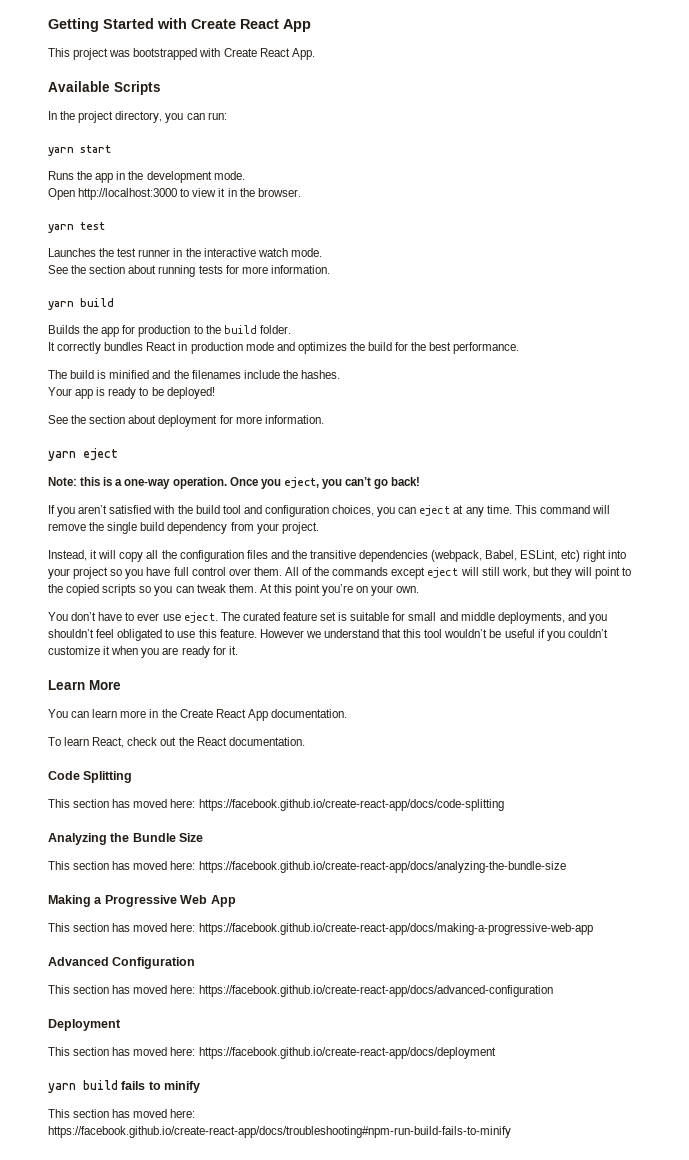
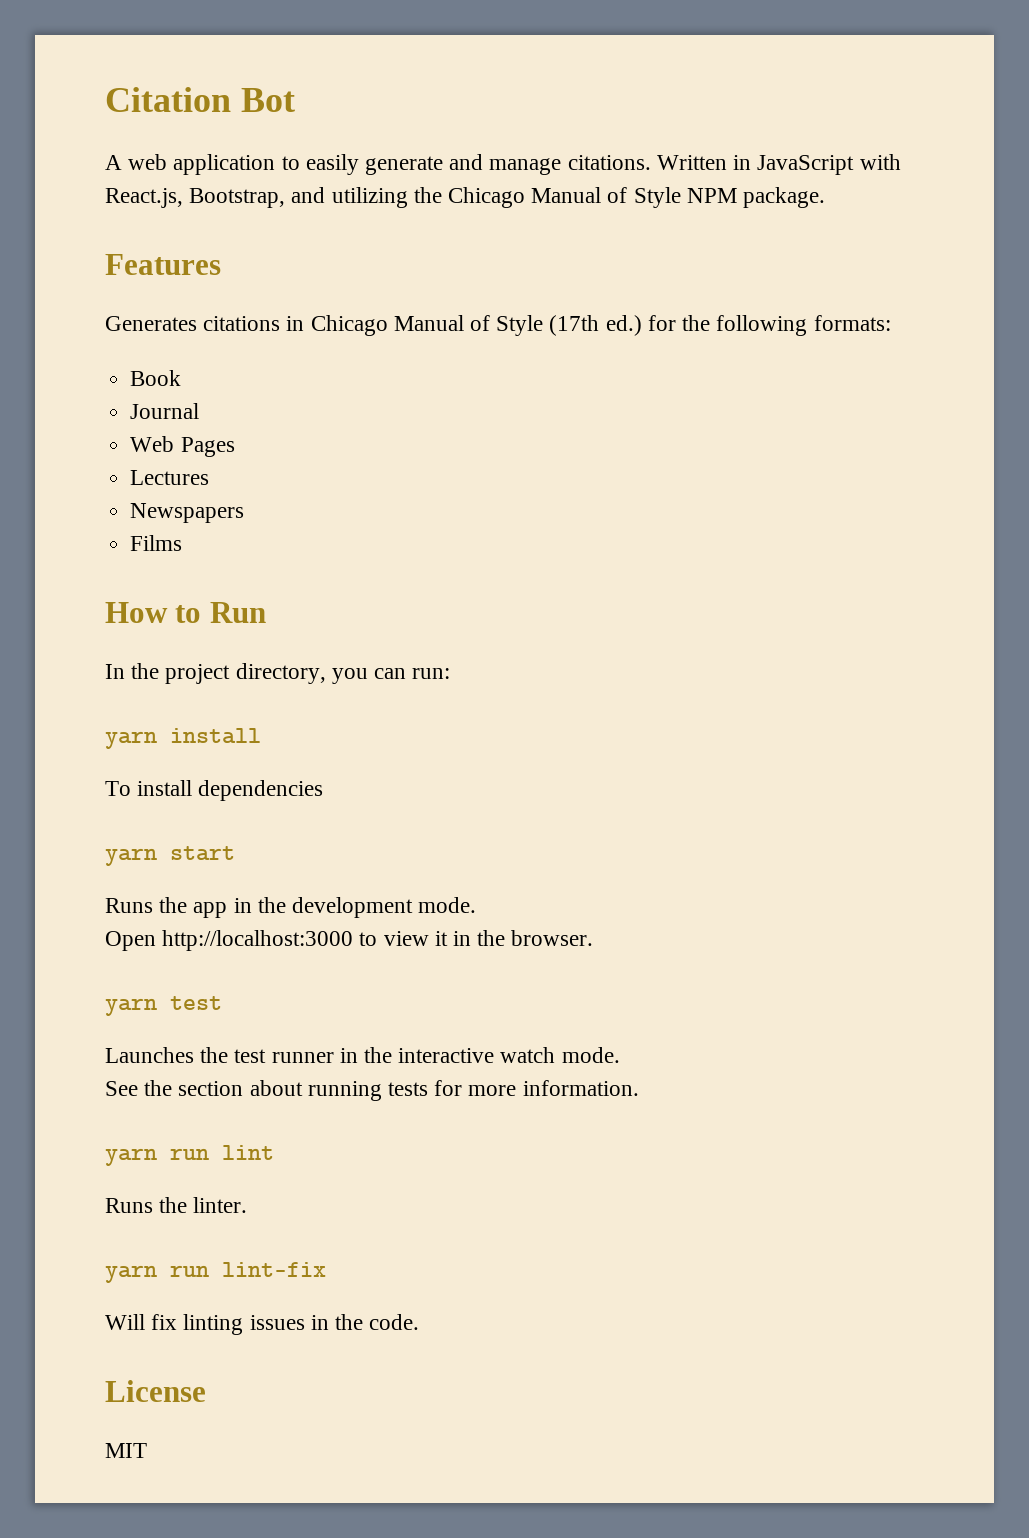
- Getting Started with Create React App
- This project was bootstrapped with Create React App.
- Available Scripts
+ Citation Bot
+ A web application to easily generate and manage citations. Written in JavaScript with React.js, Bootstrap, and utilizing the Chicago Manual of Style NPM package.
+ Features
+ Generates citations in Chicago Manual of Style (17th ed.) for the following formats:
+ Book
+ Journal
+ Web Pages
+ Lectures
+ Newspapers
+ Films
+ How to Run
+ yarn install
+ To install dependencies
  See the section about running tests for more information.
- yarn build
- Builds the app for production to the build folder.
- It correctly bundles React in production mode and optimizes the build for the best performance.
- The build is minified and the filenames include the hashes.
- Your app is ready to be deployed!
- See the section about deployment for more information.
- yarn eject
- Note: this is a one-way operation. Once you eject, you can’t go back!
- If you aren’t satisfied with the build tool and configuration choices, you can eject at any time. This command will remove the single build dependency from your project.
- Instead, it will copy all the configuration files and the transitive dependencies (webpack, Babel, ESLint, etc) right into your project so you have full control over them. All of the commands except eject will still work, but they will point to the copied scripts so you can tweak them. At this point you’re on your own.
- You don’t have to ever use eject. The curated feature set is suitable for small and middle deployments, and you shouldn’t feel obligated to use this feature. However we understand that this tool wouldn’t be useful if you couldn’t customize it when you are ready for it.
- Learn More
- You can learn more in the Create React App documentation.
- To learn React, check out the React documentation.
- Code Splitting
- This section has moved here: https://facebook.github.io/create-react-app/docs/code-splitting
- Analyzing the Bundle Size
- This section has moved here: https://facebook.github.io/create-react-app/docs/analyzing-the-bundle-size
- Making a Progressive Web App
- This section has moved here: https://facebook.github.io/create-react-app/docs/making-a-progressive-web-app
- Advanced Configuration
- This section has moved here: https://facebook.github.io/create-react-app/docs/advanced-configuration
- Deployment
- This section has moved here: https://facebook.github.io/create-react-app/docs/deployment
- yarn build fails to minify
- This section has moved here: https://facebook.github.io/create-react-app/docs/troubleshooting#npm-run-build-fails-to-minify
+ yarn run lint
+ Runs the linter.
+ yarn run lint-fix
+ Will fix linting issues in the code.
+ License
+ MIT

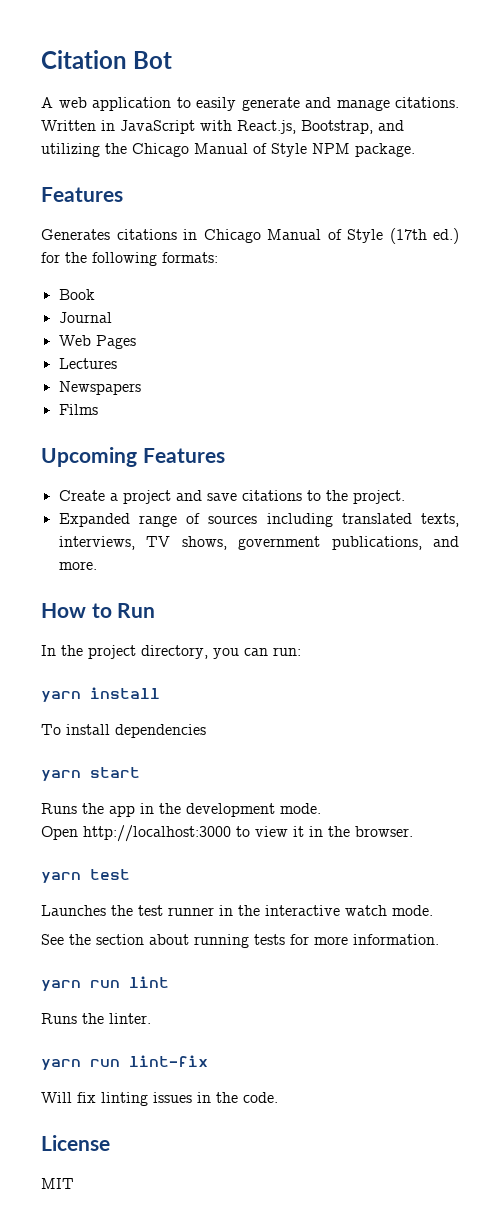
+ Upcoming Features
+ Create a project and save citations to the project.
+ Expanded range of sources including translated texts, interviews, TV shows, government publications, and more.

